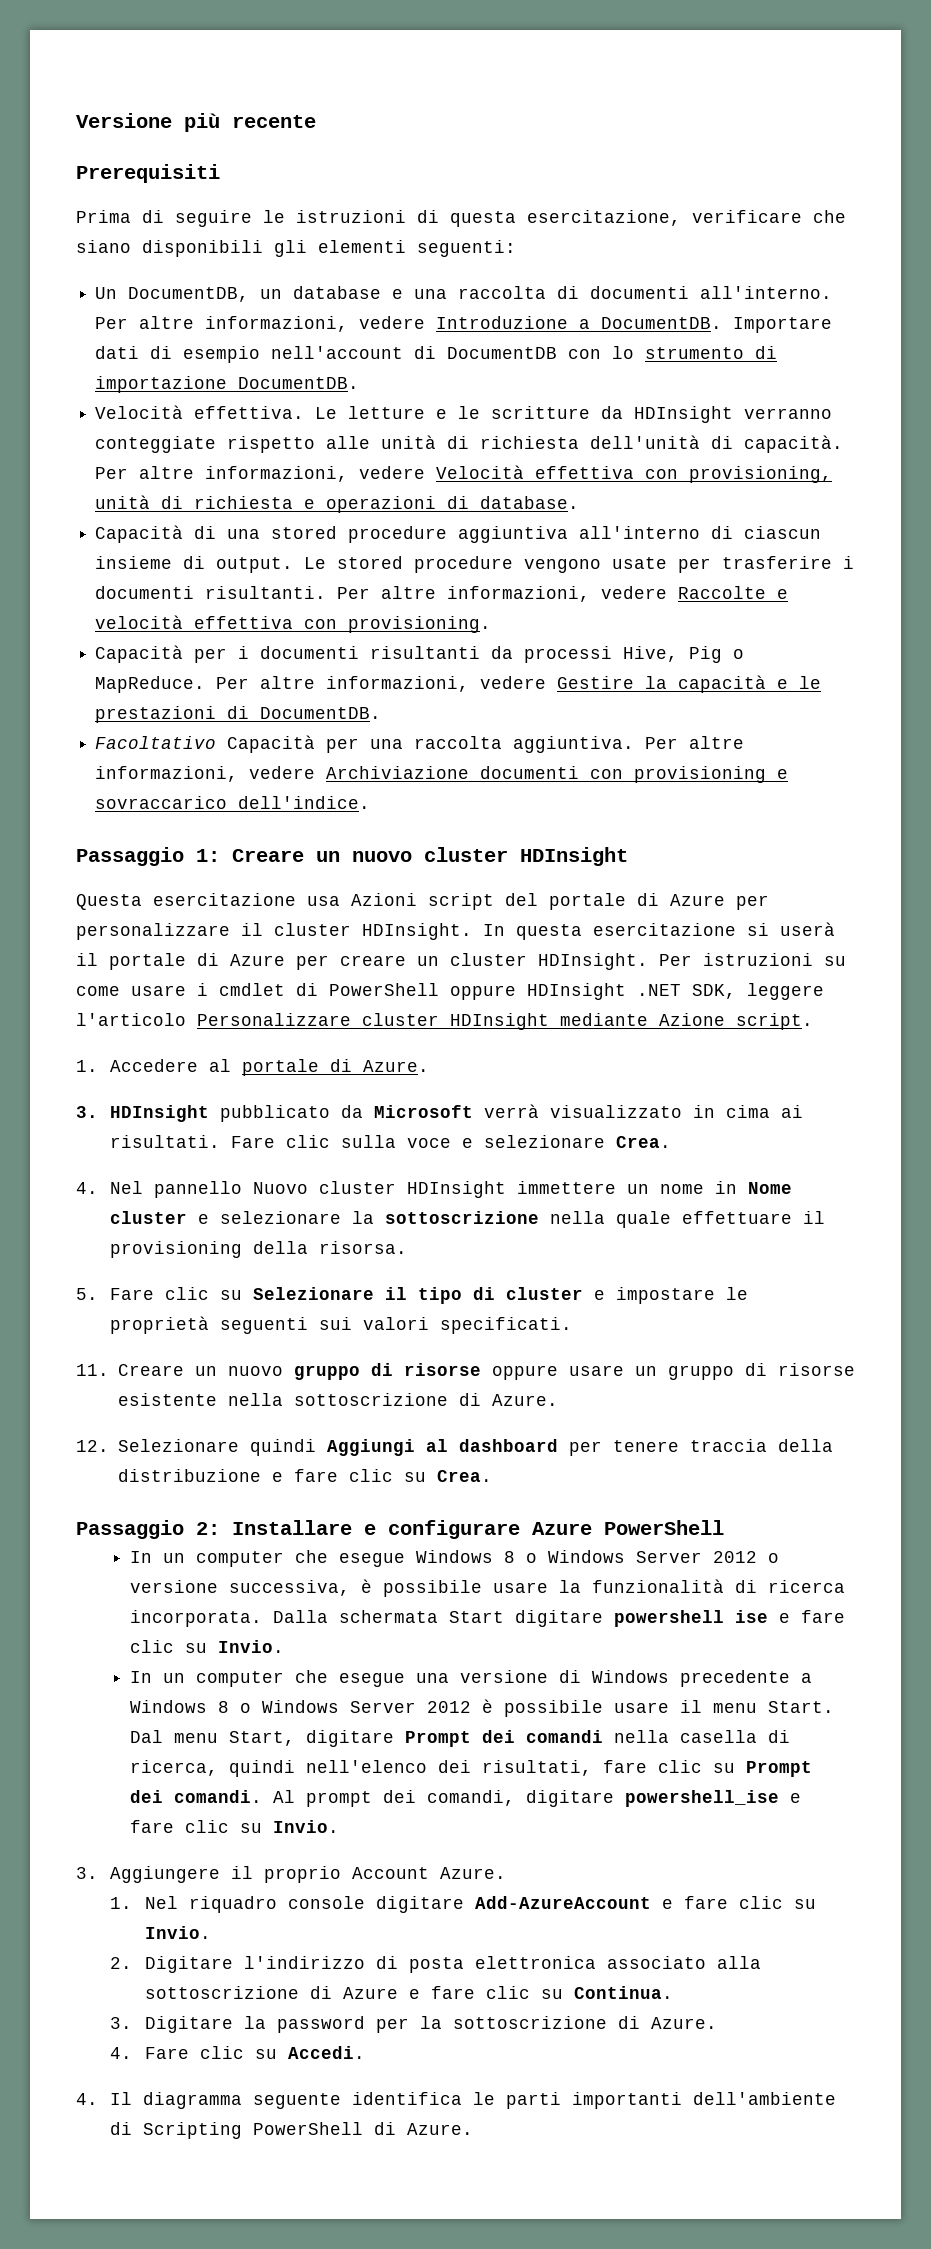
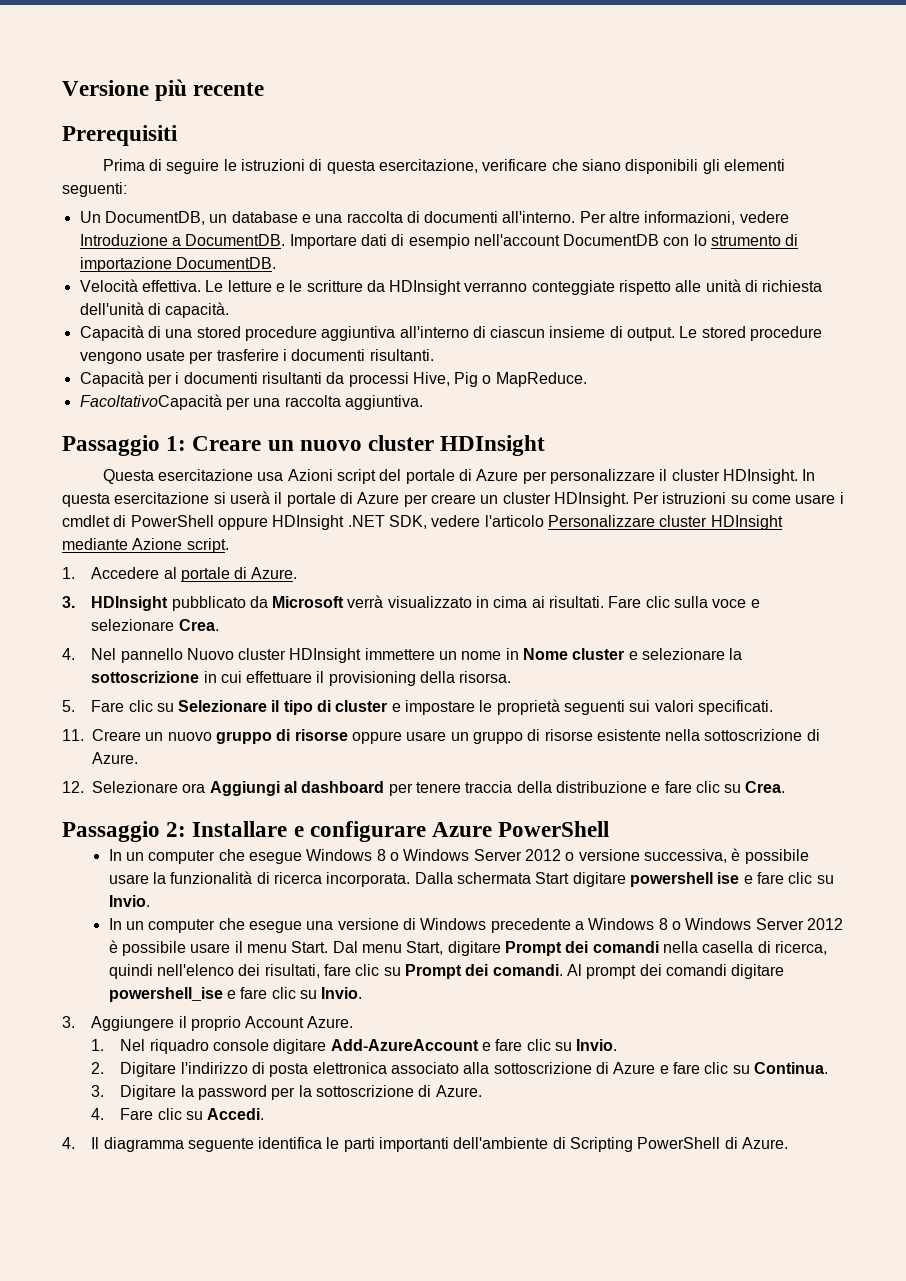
- Importare dati di esempio nell'account di DocumentDB con lo strumento di importazione DocumentDB.
+ Importare dati di esempio nell'account DocumentDB con lo strumento di importazione DocumentDB.
- Per altre informazioni, vedere Velocità effettiva con provisioning, unità di richiesta e operazioni di database.
- Per altre informazioni, vedere Raccolte e velocità effettiva con provisioning.
- Capacità per i documenti risultanti da processi Hive, Pig o MapReduce. Per altre informazioni, vedere Gestire la capacità e le prestazioni di DocumentDB.
- Facoltativo Capacità per una raccolta aggiuntiva. Per altre informazioni, vedere Archiviazione documenti con provisioning e sovraccarico dell'indice.
+ Capacità per i documenti risultanti da processi Hive, Pig o MapReduce.
+ FacoltativoCapacità per una raccolta aggiuntiva.
- Per istruzioni su come usare i cmdlet di PowerShell oppure HDInsight .NET SDK, leggere l'articolo Personalizzare cluster HDInsight mediante Azione script.
+ Per istruzioni su come usare i cmdlet di PowerShell oppure HDInsight .NET SDK, vedere l'articolo Personalizzare cluster HDInsight mediante Azione script.
- 4. Nel pannello Nuovo cluster HDInsight immettere un nome in Nome cluster e selezionare la sottoscrizione nella quale effettuare il provisioning della risorsa.
+ 4. Nel pannello Nuovo cluster HDInsight immettere un nome in Nome cluster e selezionare la sottoscrizione in cui effettuare il provisioning della risorsa.
- 12. Selezionare quindi Aggiungi al dashboard per tenere traccia della distribuzione e fare clic su Crea.
+ 12. Selezionare ora Aggiungi al dashboard per tenere traccia della distribuzione e fare clic su Crea.
- Al prompt dei comandi, digitare powershell_ise e fare clic su Invio.
+ Al prompt dei comandi digitare powershell_ise e fare clic su Invio.

